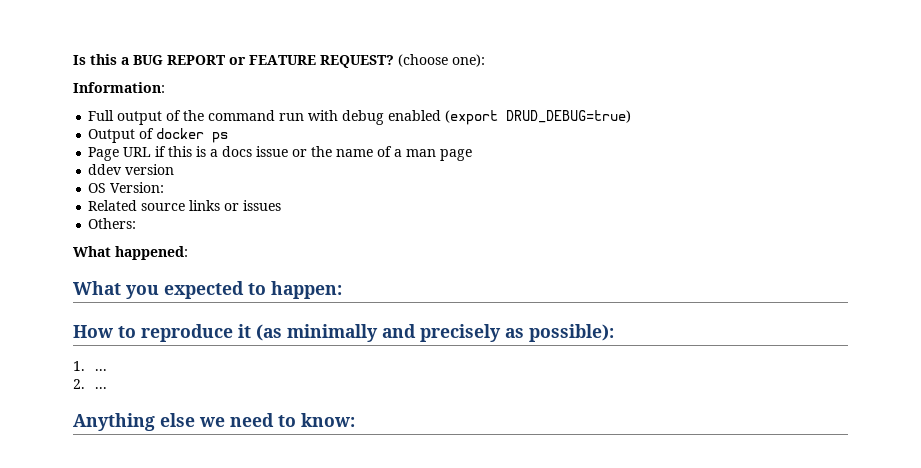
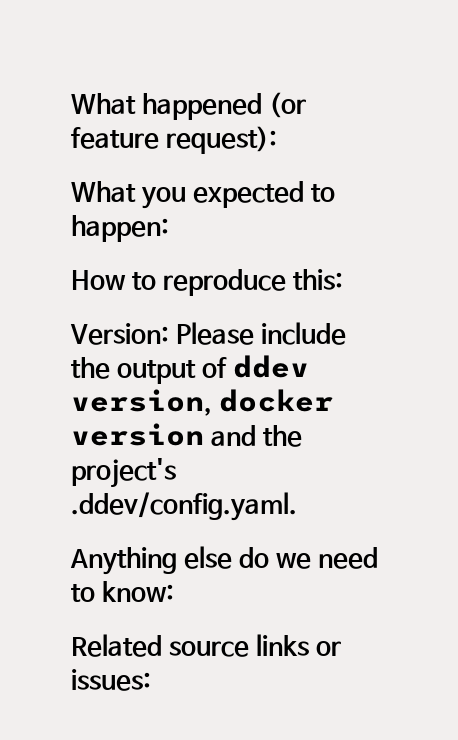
- Is this a BUG REPORT or FEATURE REQUEST? (choose one):
- Information:
- Full output of the command run with debug enabled (export DRUD_DEBUG=true)
- Output of docker ps
- Page URL if this is a docs issue or the name of a man page
- ddev version
- OS Version:
- Related source links or issues
- Others:
- What happened:
+ What happened (or feature request):
- How to reproduce it (as minimally and precisely as possible):
- 1. ...
- 2. ...
+ How to reproduce this:
+ Version: Please include the output of ddev version, docker version and the project's .ddev/config.yaml.
- Anything else we need to know:
+ Anything else do we need to know:
+ Related source links or issues:

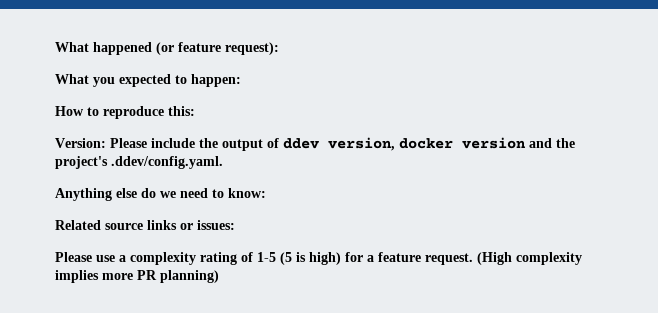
+ Please use a complexity rating of 1-5 (5 is high) for a feature request. (High complexity implies more PR planning)

